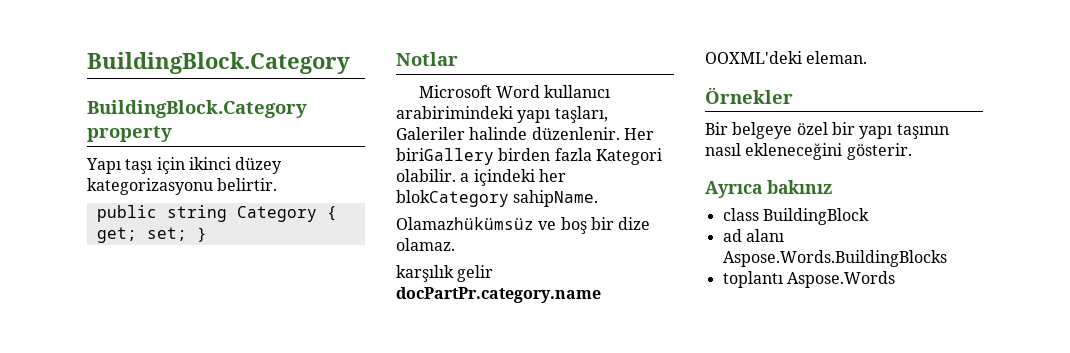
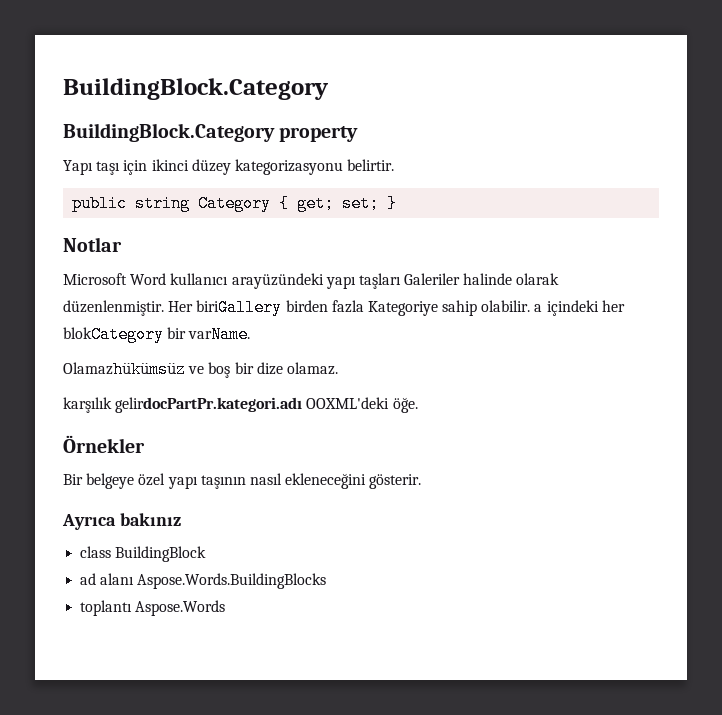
- Microsoft Word kullanıcı arabirimindeki yapı taşları, Galeriler halinde düzenlenir.
+ Microsoft Word kullanıcı arayüzündeki yapı taşları Galeriler halinde olarak düzenlenmiştir.
- Her biriGallery birden fazla Kategori olabilir. a içindeki her blokCategory sahipName.
+ Her biriGallery birden fazla Kategoriye sahip olabilir. a içindeki her blokCategory bir varName.
- karşılık gelir docPartPr.category.name OOXML'deki eleman.
+ karşılık gelirdocPartPr.kategori.adı OOXML'deki öğe.
- Bir belgeye özel bir yapı taşının nasıl ekleneceğini gösterir.
+ Bir belgeye özel yapı taşının nasıl ekleneceğini gösterir.

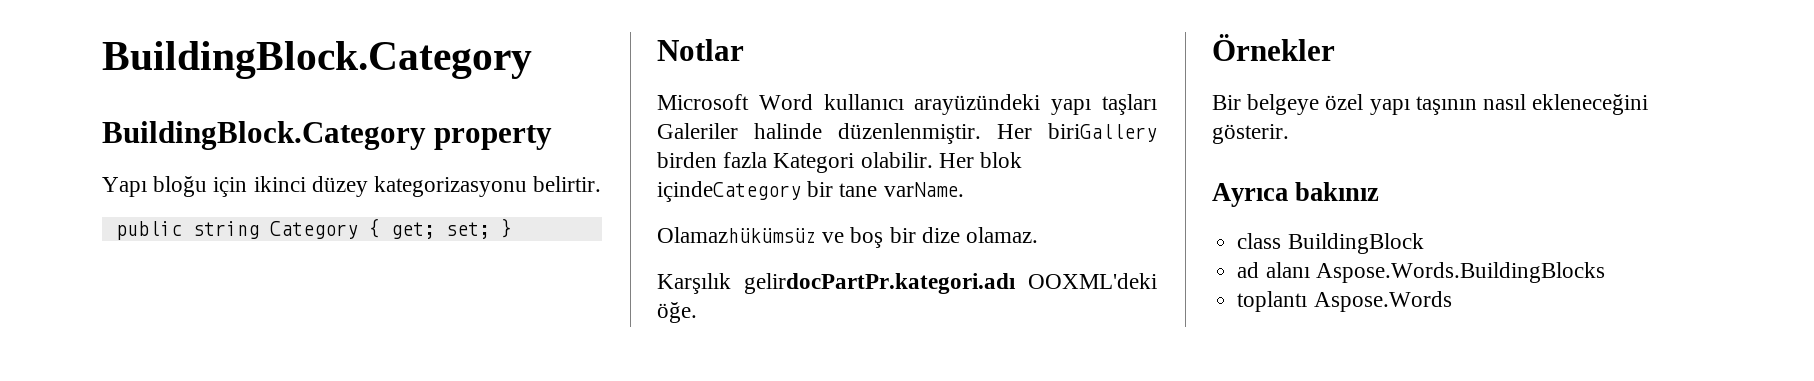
- Yapı taşı için ikinci düzey kategorizasyonu belirtir.
+ Yapı bloğu için ikinci düzey kategorizasyonu belirtir.
- Microsoft Word kullanıcı arayüzündeki yapı taşları Galeriler halinde olarak düzenlenmiştir.
+ Microsoft Word kullanıcı arayüzündeki yapı taşları Galeriler halinde düzenlenmiştir.
- Her biriGallery birden fazla Kategoriye sahip olabilir. a içindeki her blokCategory bir varName.
+ Her biriGallery birden fazla Kategori olabilir. Her blok içindeCategory bir tane varName.
- karşılık gelirdocPartPr.kategori.adı OOXML'deki öğe.
+ Karşılık gelirdocPartPr.kategori.adı OOXML'deki öğe.

